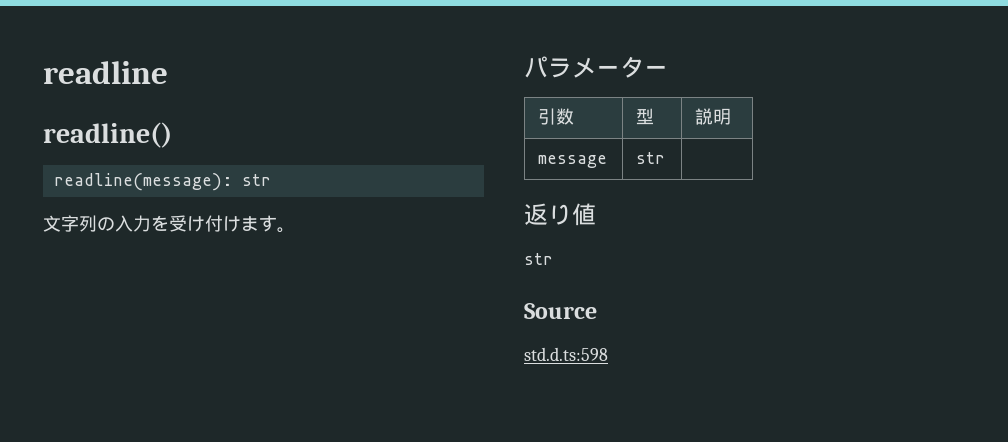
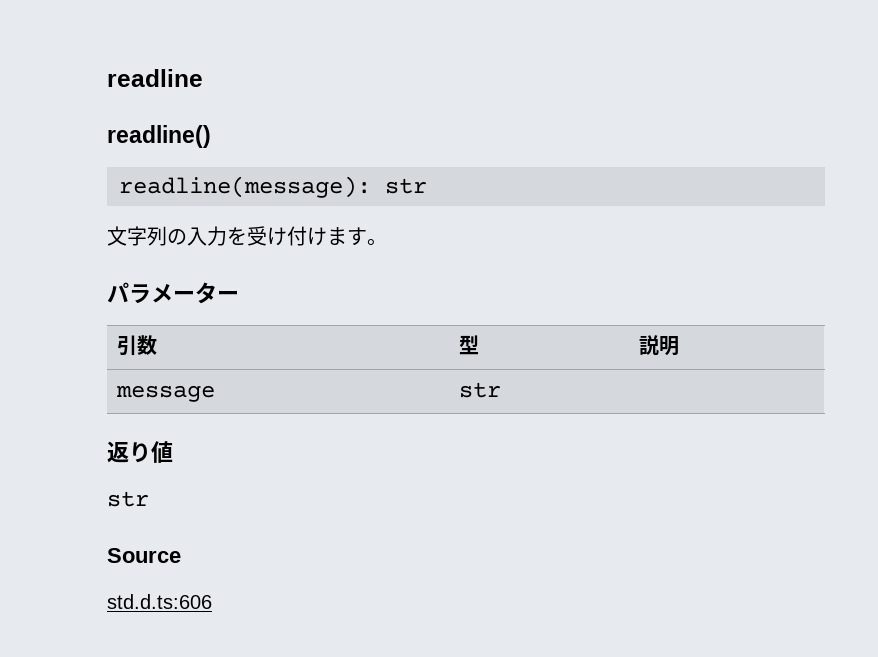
- std.d.ts:598
+ std.d.ts:606

